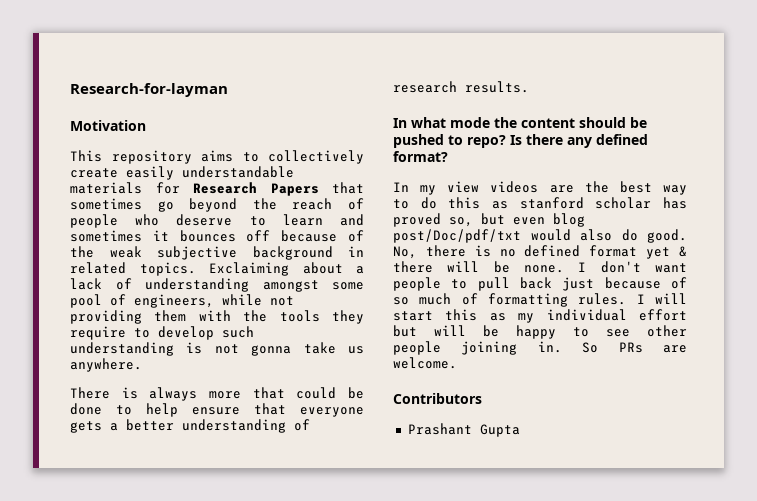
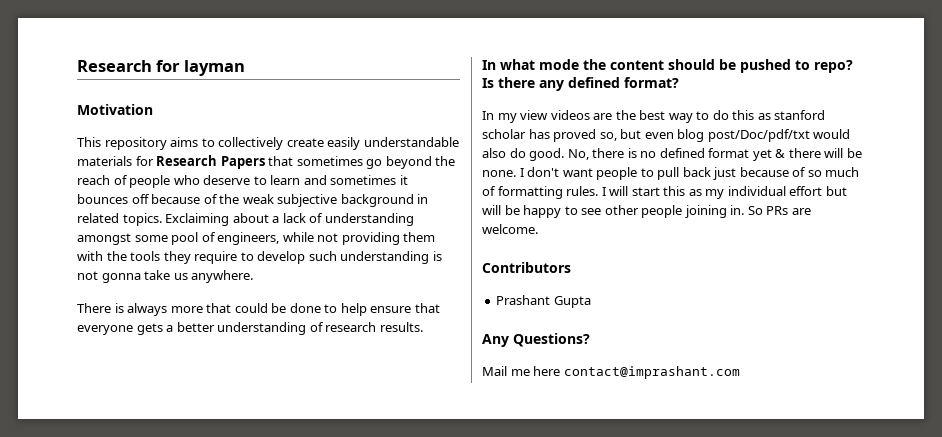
- Research-for-layman
+ Research for layman
+ Any Questions?
+ Mail me here contact@imprashant.com

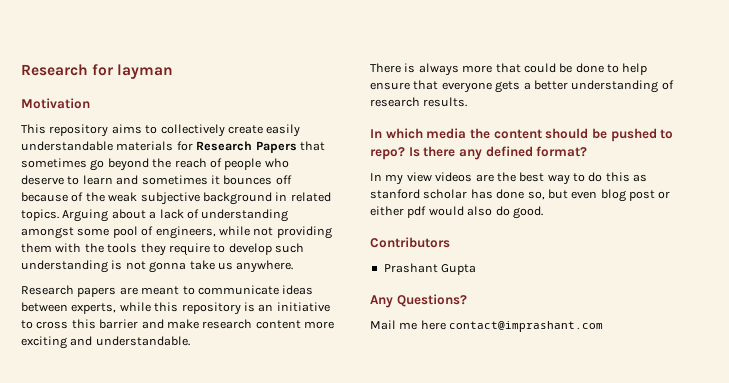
- Exclaiming about a lack of understanding amongst some pool of engineers, while not providing them with the tools they require to develop such understanding is not gonna take us anywhere.
+ Arguing about a lack of understanding amongst some pool of engineers, while not providing them with the tools they require to develop such understanding is not gonna take us anywhere.
+ Research papers are meant to communicate ideas between experts, while this repository is an initiative to cross this barrier and make research content more exciting and understandable.
- In what mode the content should be pushed to repo?
+ In which media the content should be pushed to repo?
- In my view videos are the best way to do this as stanford scholar has proved so, but even blog post/Doc/pdf/txt would also do good. No, there is no defined format yet & there will be none. I don't want people to pull back just because of so much of formatting rules. I will start this as my individual effort but will be happy to see other people joining in. So PRs are welcome.
+ In my view videos are the best way to do this as stanford scholar has done so, but even blog post or either pdf would also do good.

